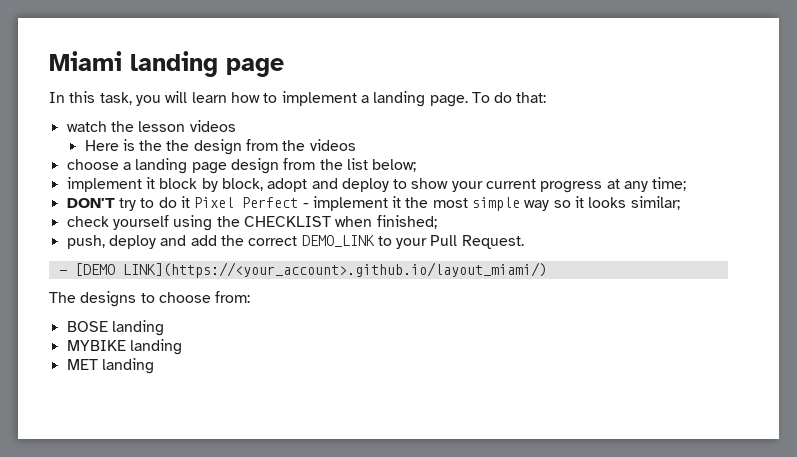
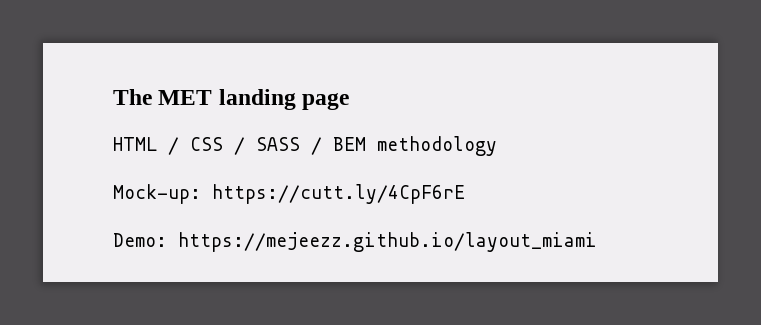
- Miami landing page
+ The MET landing page
- In this task, you will learn how to implement a landing page. To do that:
- watch the lesson videos
- Here is the the design from the videos
- choose a landing page design from the list below;
- implement it block by block, adopt and deploy to show your current progress at any time;
- DON'T try to do it Pixel Perfect - implement it the most simple way so it looks similar;
- check yourself using the CHECKLIST when finished;
- push, deploy and add the correct DEMO_LINK to your Pull Request.
- - [DEMO LINK](https://<your_account>.github.io/layout_miami/)
- The designs to choose from:
- BOSE landing
- MYBIKE landing
- MET landing
+ HTML / CSS / SASS / BEM methodology
+ Mock-up: https://cutt.ly/4CpF6rE
+ Demo: https://mejeezz.github.io/layout_miami

